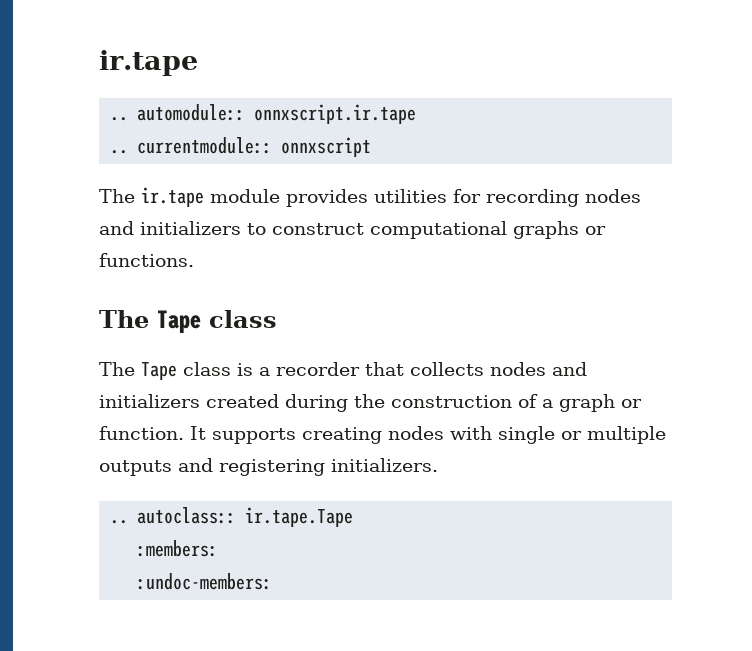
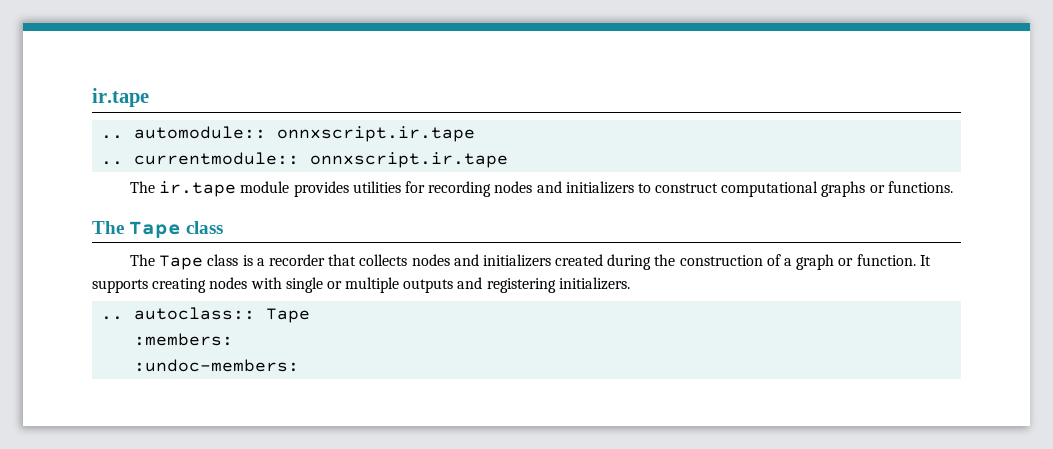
- .. currentmodule:: onnxscript
+ .. currentmodule:: onnxscript.ir.tape
- .. autoclass:: ir.tape.Tape
+ .. autoclass:: Tape

